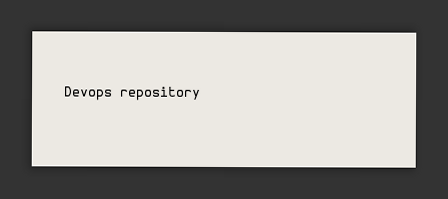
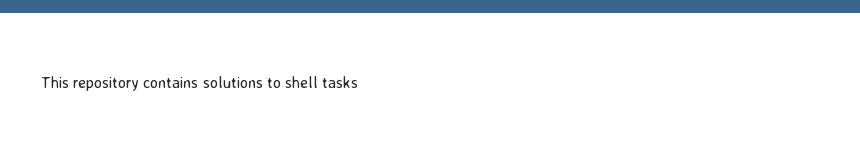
- Devops repository
+ This repository contains solutions to shell tasks

